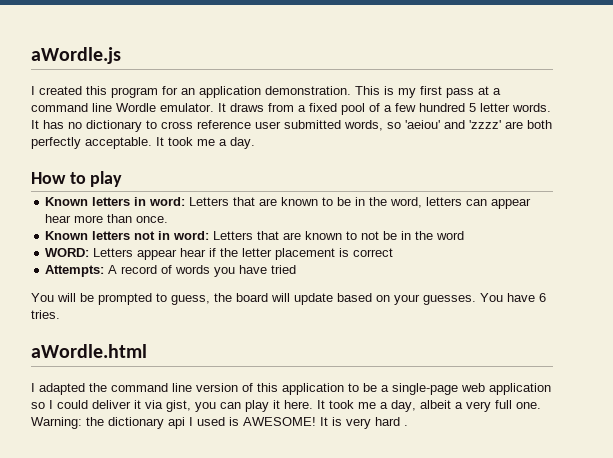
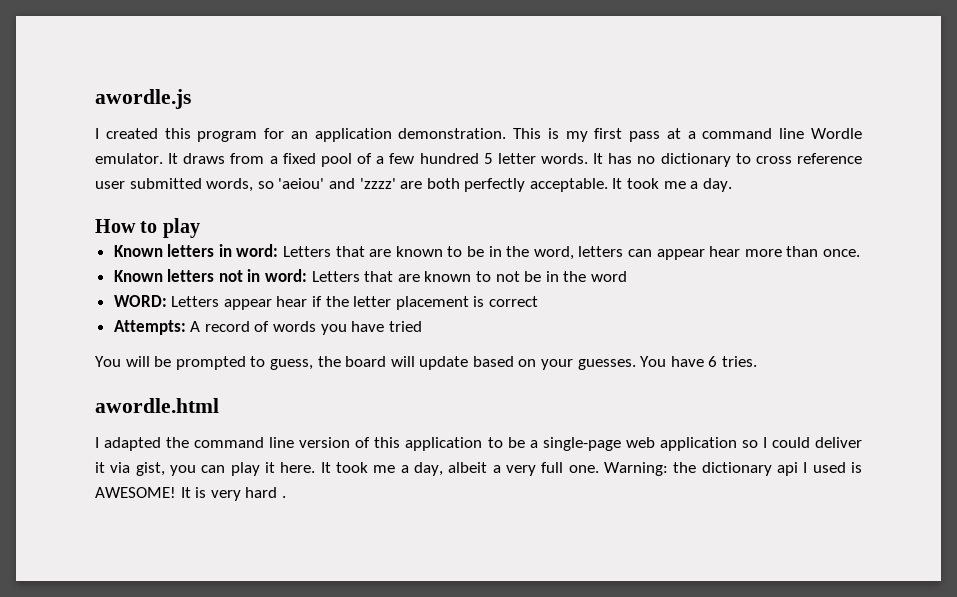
- aWordle.js
+ awordle.js
- aWordle.html
+ awordle.html

